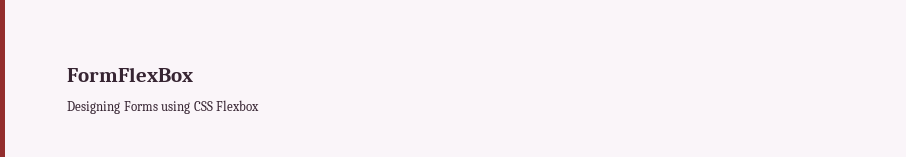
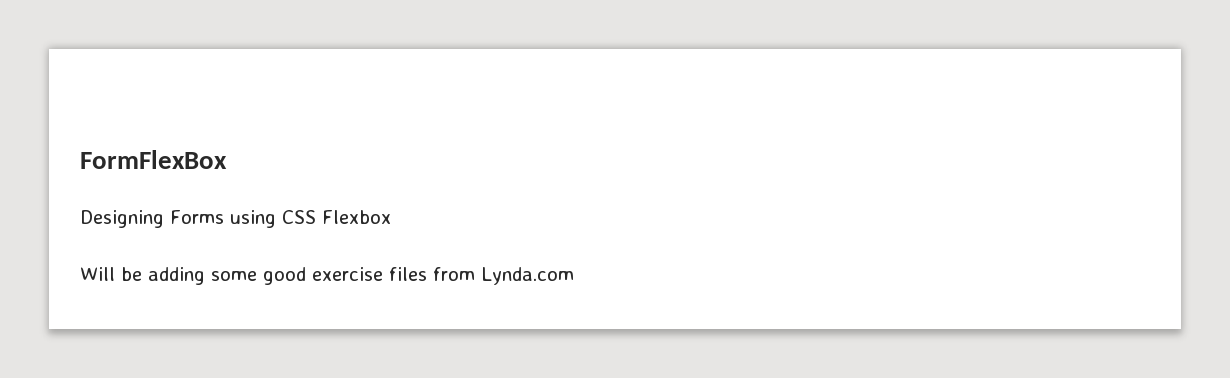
+ Will be adding some good exercise files from Lynda.com

